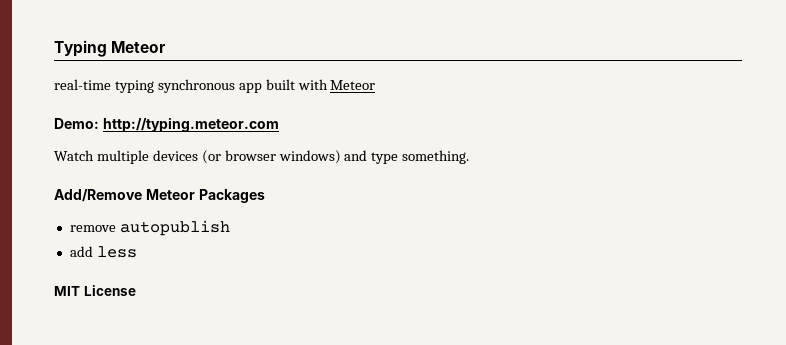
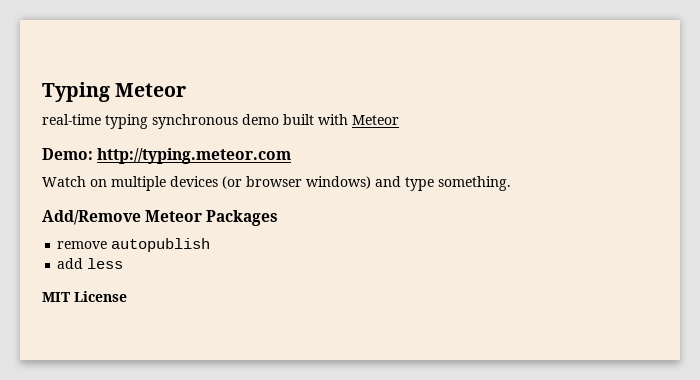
- real-time typing synchronous app built with Meteor
+ real-time typing synchronous demo built with Meteor
- Watch multiple devices (or browser windows) and type something.
+ Watch on multiple devices (or browser windows) and type something.

